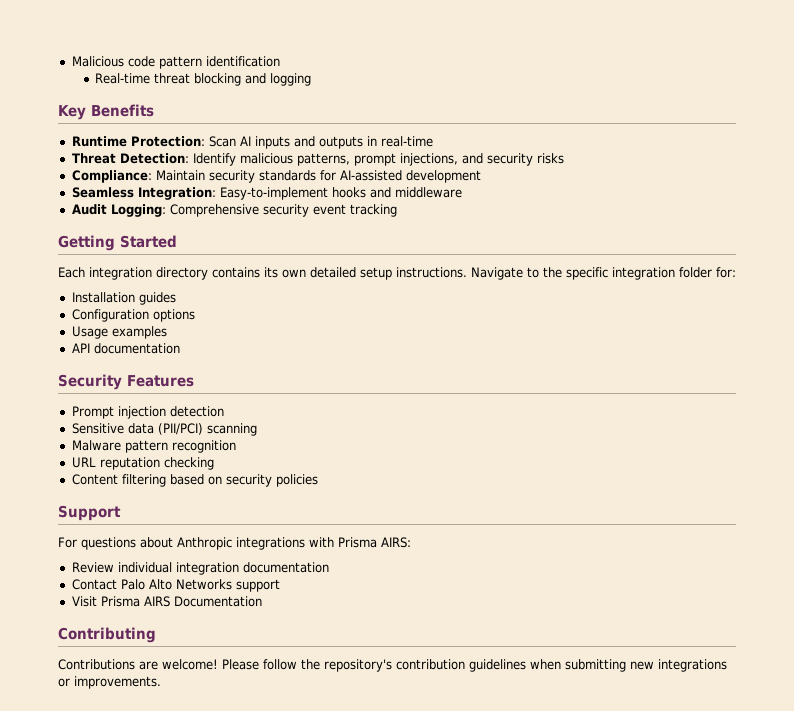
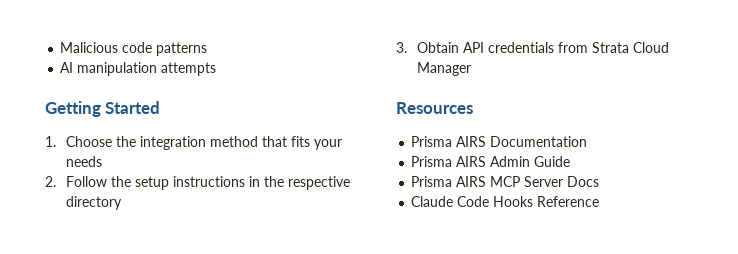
- Malicious code pattern identification
- Real-time threat blocking and logging
- Key Benefits
- Runtime Protection: Scan AI inputs and outputs in real-time
- Threat Detection: Identify malicious patterns, prompt injections, and security risks
- Compliance: Maintain security standards for AI-assisted development
- Seamless Integration: Easy-to-implement hooks and middleware
- Audit Logging: Comprehensive security event tracking
+ Malicious code patterns
+ AI manipulation attempts
  Getting Started
- Each integration directory contains its own detailed setup instructions. Navigate to the specific integration folder for:
- Installation guides
- Configuration options
- Usage examples
- API documentation
- Security Features
- Prompt injection detection
- Sensitive data (PII/PCI) scanning
- Malware pattern recognition
- URL reputation checking
- Content filtering based on security policies
- Support
- For questions about Anthropic integrations with Prisma AIRS:
- Review individual integration documentation
- Contact Palo Alto Networks support
- Visit Prisma AIRS Documentation
- Contributing
- Contributions are welcome! Please follow the repository's contribution guidelines when submitting new integrations or improvements.
+ 1. Choose the integration method that fits your needs
+ 2. Follow the setup instructions in the respective directory
+ 3. Obtain API credentials from Strata Cloud Manager
+ Resources
+ Prisma AIRS Documentation
+ Prisma AIRS Admin Guide
+ Prisma AIRS MCP Server Docs
+ Claude Code Hooks Reference

